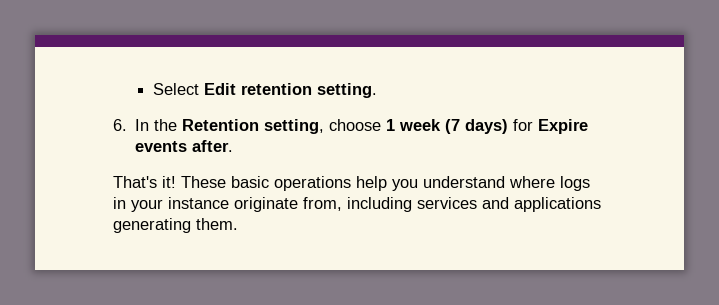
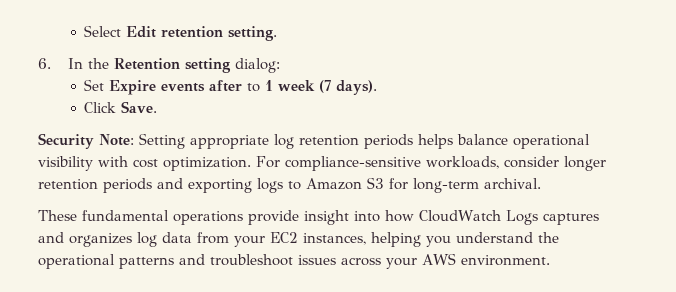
- 6. In the Retention setting, choose 1 week (7 days) for Expire events after.
- That's it! These basic operations help you understand where logs in your instance originate from, including services and applications generating them.
+ 6. In the Retention setting dialog:
+ Set Expire events after to 1 week (7 days).
+ Click Save.
+ Security Note: Setting appropriate log retention periods helps balance operational visibility with cost optimization. For compliance-sensitive workloads, consider longer retention periods and exporting logs to Amazon S3 for long-term archival.
+ These fundamental operations provide insight into how CloudWatch Logs captures and organizes log data from your EC2 instances, helping you understand the operational patterns and troubleshoot issues across your AWS environment.

